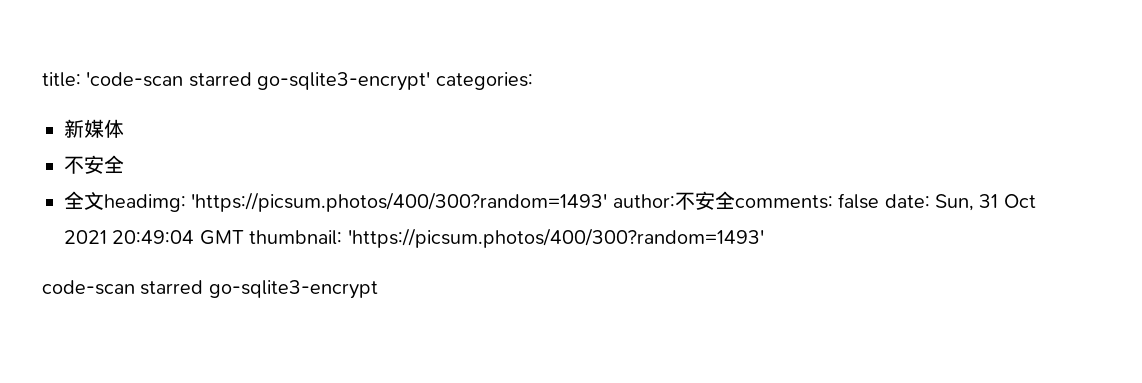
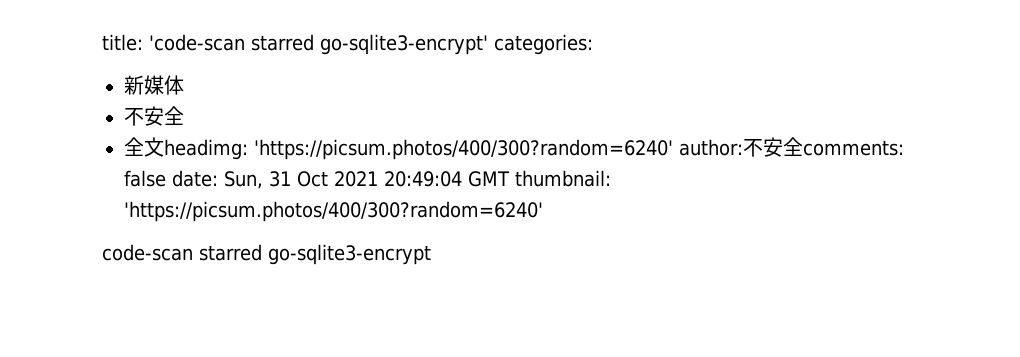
- 全文headimg: 'https://picsum.photos/400/300?random=1493' author:不安全comments: false date: Sun, 31 Oct 2021 20:49:04 GMT thumbnail: 'https://picsum.photos/400/300?random=1493'
+ 全文headimg: 'https://picsum.photos/400/300?random=6240' author:不安全comments: false date: Sun, 31 Oct 2021 20:49:04 GMT thumbnail: 'https://picsum.photos/400/300?random=6240'

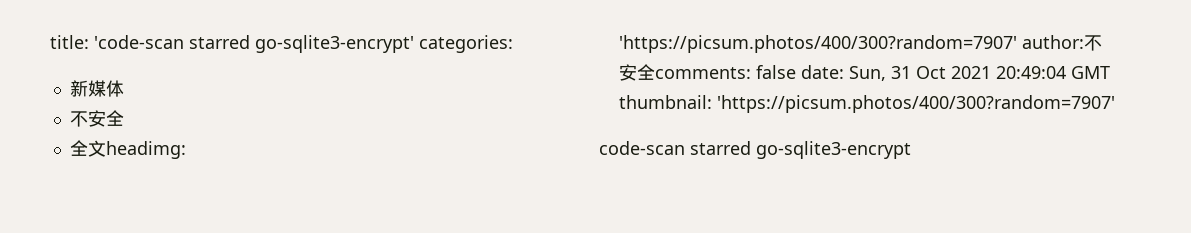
- 全文headimg: 'https://picsum.photos/400/300?random=6240' author:不安全comments: false date: Sun, 31 Oct 2021 20:49:04 GMT thumbnail: 'https://picsum.photos/400/300?random=6240'
+ 全文headimg: 'https://picsum.photos/400/300?random=7907' author:不安全comments: false date: Sun, 31 Oct 2021 20:49:04 GMT thumbnail: 'https://picsum.photos/400/300?random=7907'

